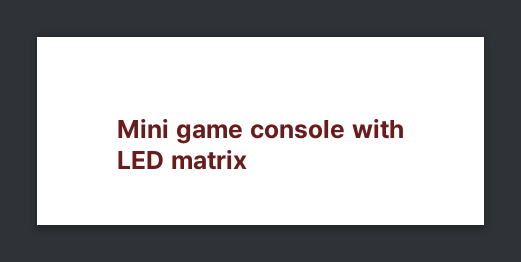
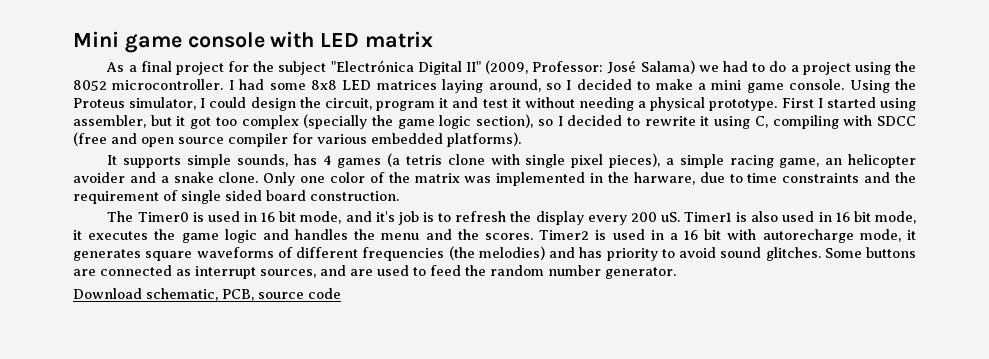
+ As a final project for the subject "Electrónica Digital II" (2009, Professor: José Salama) we had to do a project using the 8052 microcontroller. I had some 8x8 LED matrices laying around, so I decided to make a mini game console. Using the Proteus simulator, I could design the circuit, program it and test it without needing a physical prototype. First I started using assembler, but it got too complex (specially the game logic section), so I decided to rewrite it using C, compiling with SDCC (free and open source compiler for various embedded platforms).
+ It supports simple sounds, has 4 games (a tetris clone with single pixel pieces), a simple racing game, an helicopter avoider and a snake clone. Only one color of the matrix was implemented in the harware, due to time constraints and the requirement of single sided board construction.
+ The Timer0 is used in 16 bit mode, and it's job is to refresh the display every 200 uS. Timer1 is also used in 16 bit mode, it executes the game logic and handles the menu and the scores. Timer2 is used in a 16 bit with autorecharge mode, it generates square waveforms of different frequencies (the melodies) and has priority to avoid sound glitches. Some buttons are connected as interrupt sources, and are used to feed the random number generator.
+ Download schematic, PCB, source code

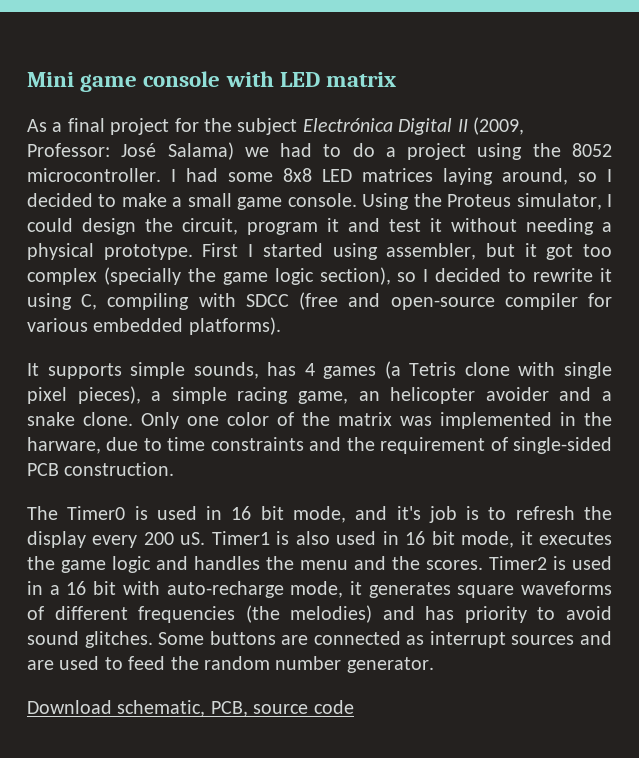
- As a final project for the subject "Electrónica Digital II" (2009, Professor: José Salama) we had to do a project using the 8052 microcontroller.
+ As a final project for the subject Electrónica Digital II (2009, Professor: José Salama) we had to do a project using the 8052 microcontroller.
- I had some 8x8 LED matrices laying around, so I decided to make a mini game console.
+ I had some 8x8 LED matrices laying around, so I decided to make a small game console.
- First I started using assembler, but it got too complex (specially the game logic section), so I decided to rewrite it using C, compiling with SDCC (free and open source compiler for various embedded platforms).
+ First I started using assembler, but it got too complex (specially the game logic section), so I decided to rewrite it using C, compiling with SDCC (free and open-source compiler for various embedded platforms).
- It supports simple sounds, has 4 games (a tetris clone with single pixel pieces), a simple racing game, an helicopter avoider and a snake clone.
+ It supports simple sounds, has 4 games (a Tetris clone with single pixel pieces), a simple racing game, an helicopter avoider and a snake clone.
- Only one color of the matrix was implemented in the harware, due to time constraints and the requirement of single sided board construction.
+ Only one color of the matrix was implemented in the harware, due to time constraints and the requirement of single-sided PCB construction.
- Timer2 is used in a 16 bit with autorecharge mode, it generates square waveforms of different frequencies (the melodies) and has priority to avoid sound glitches.
+ Timer2 is used in a 16 bit with auto-recharge mode, it generates square waveforms of different frequencies (the melodies) and has priority to avoid sound glitches.
- Some buttons are connected as interrupt sources, and are used to feed the random number generator.
+ Some buttons are connected as interrupt sources and are used to feed the random number generator.

